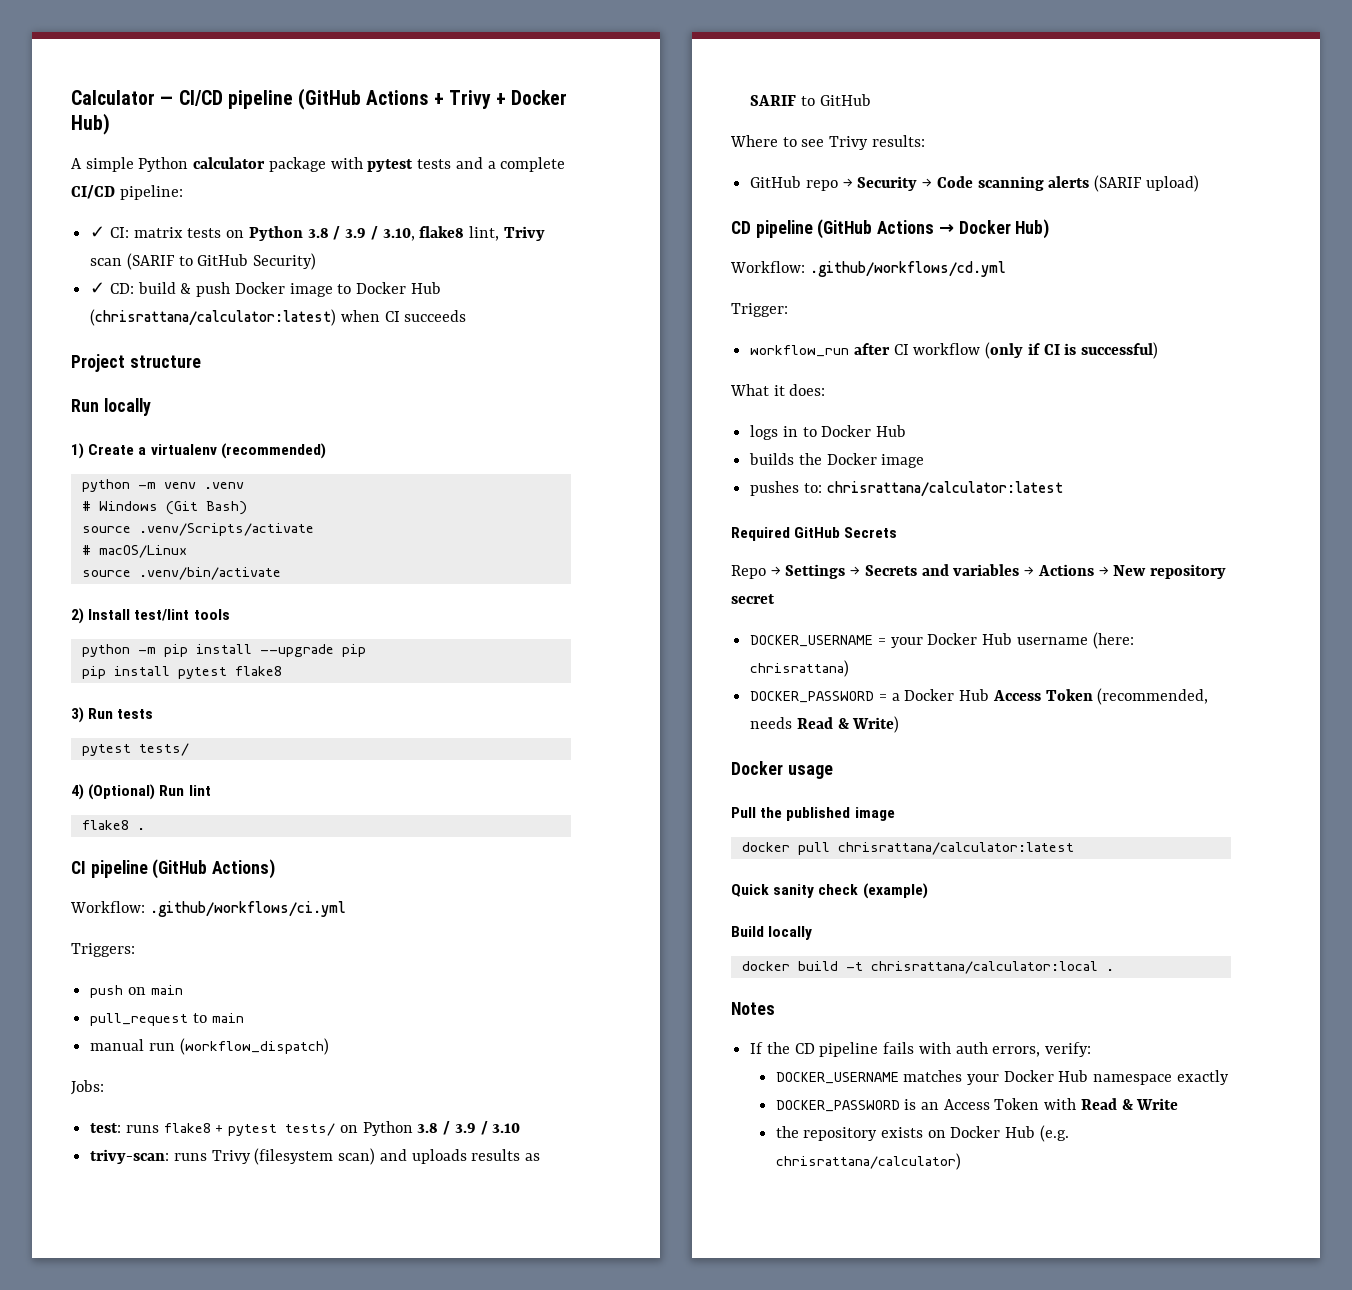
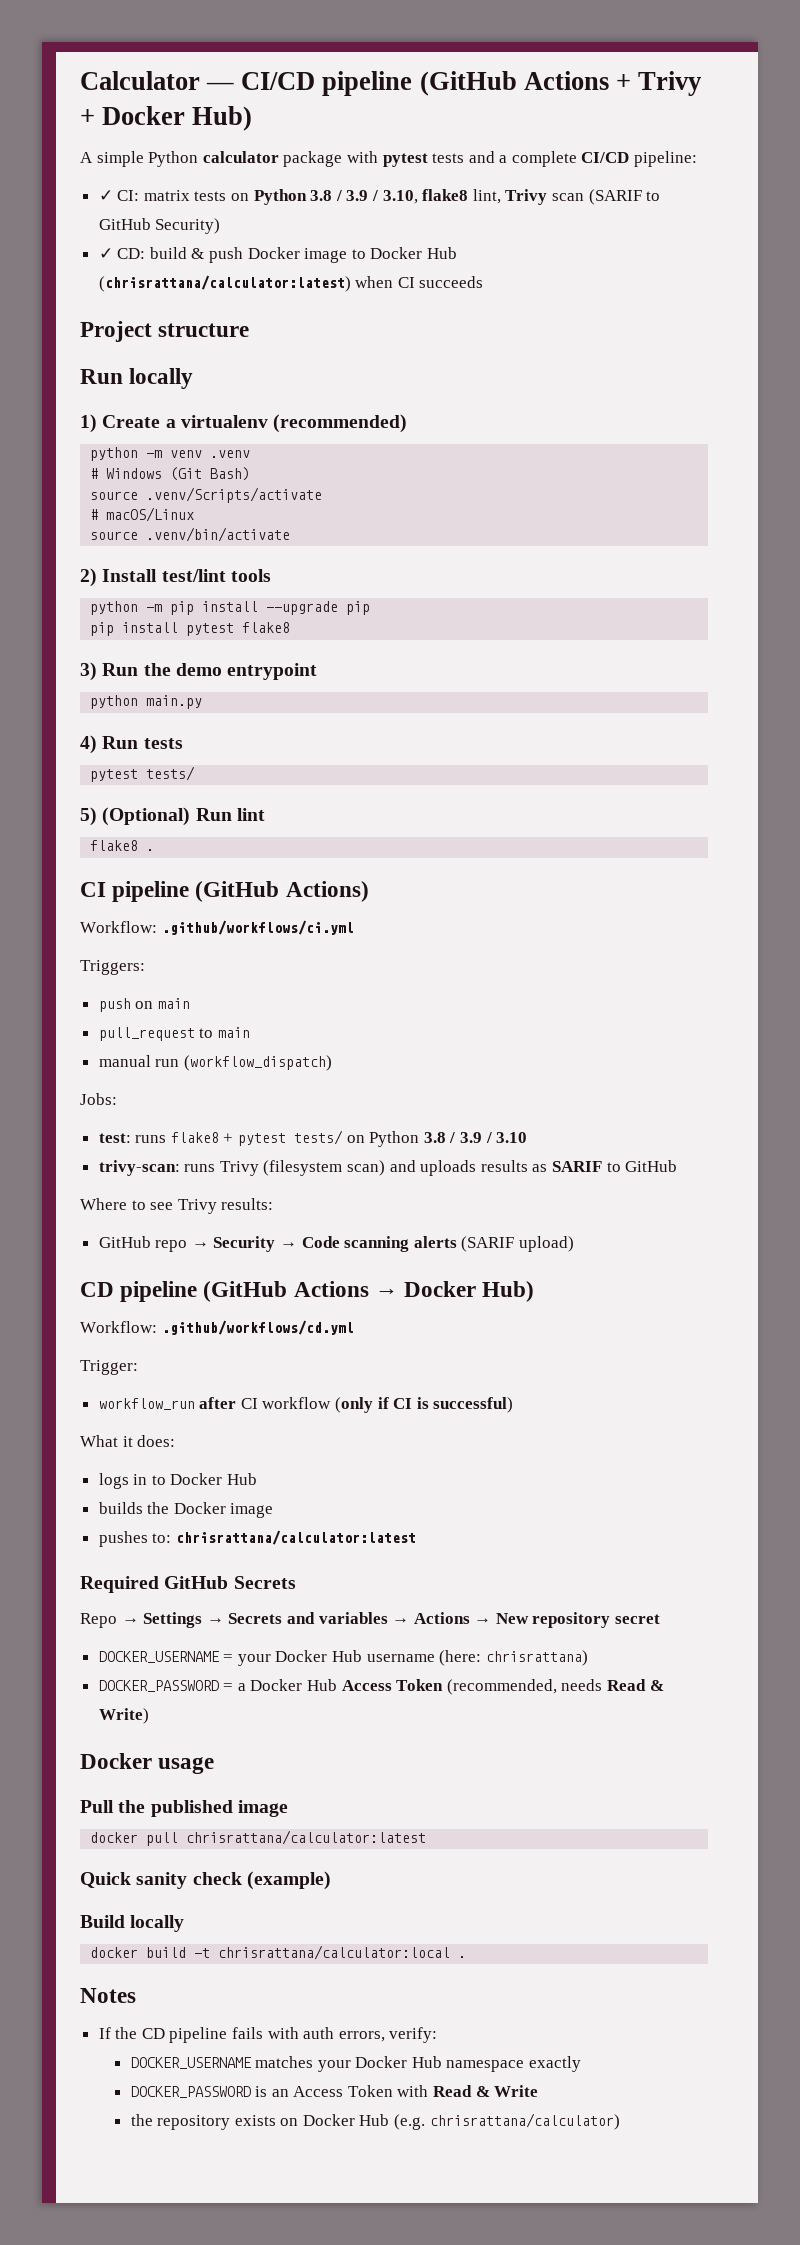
- 3) Run tests
+ 3) Run the demo entrypoint
+ python main.py
+ 4) Run tests
- 4) (Optional) Run lint
+ 5) (Optional) Run lint

